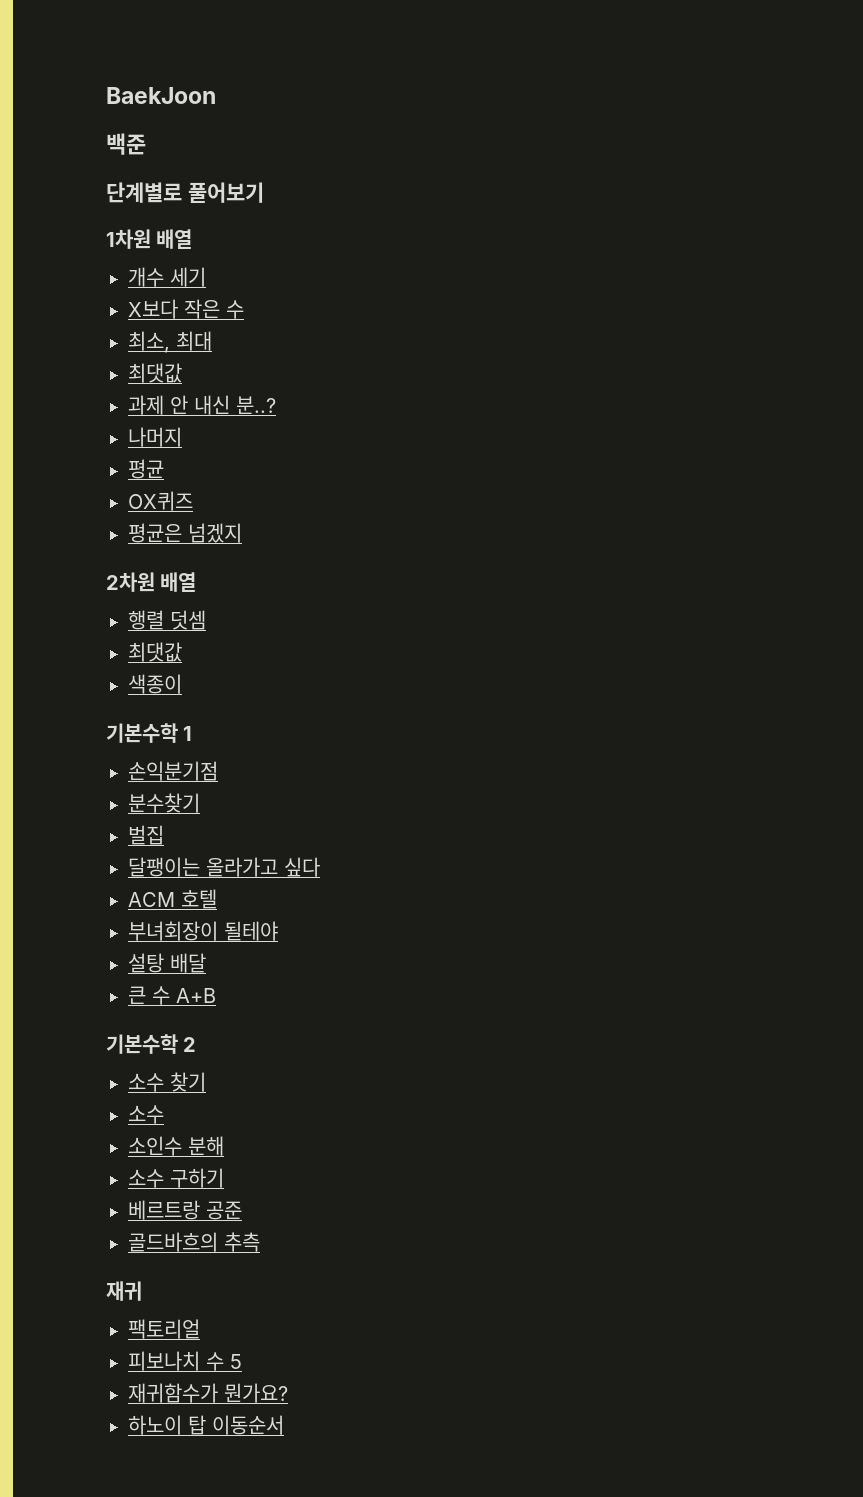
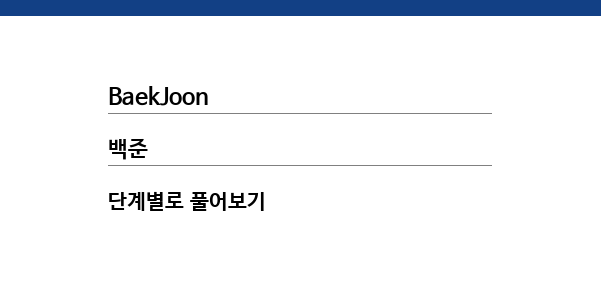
- 1차원 배열
- 개수 세기
- X보다 작은 수
- 최소, 최대
- 최댓값
- 과제 안 내신 분..?
- 나머지
- 평균
- OX퀴즈
- 평균은 넘겠지
- 2차원 배열
- 행렬 덧셈
- 최댓값
- 색종이
- 기본수학 1
- 손익분기점
- 분수찾기
- 벌집
- 달팽이는 올라가고 싶다
- ACM 호텔
- 부녀회장이 될테야
- 설탕 배달
- 큰 수 A+B
- 기본수학 2
- 소수 찾기
- 소수
- 소인수 분해
- 소수 구하기
- 베르트랑 공준
- 골드바흐의 추측
- 재귀
- 팩토리얼
- 피보나치 수 5
- 재귀함수가 뭔가요?
- 하노이 탑 이동순서

